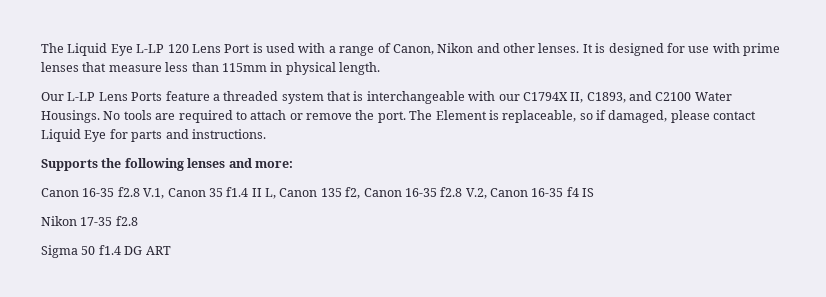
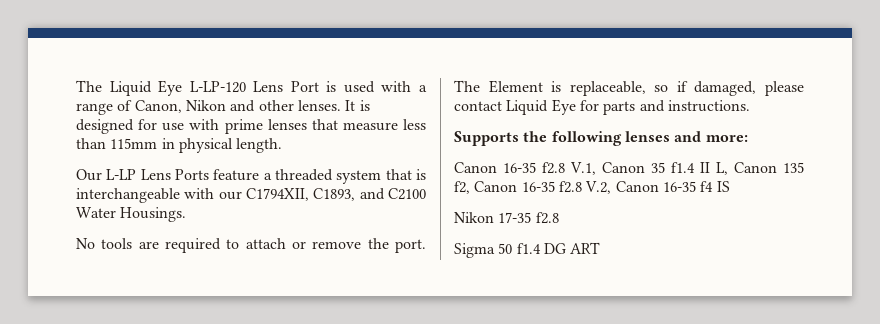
- The Liquid Eye L-LP 120 Lens Port is used with a range of Canon, Nikon and other lenses.
+ The Liquid Eye L-LP-120 Lens Port is used with a range of Canon, Nikon and other lenses.
- Our L-LP Lens Ports feature a threaded system that is interchangeable with our C1794X II, C1893, and C2100 Water Housings. No tools are required to attach or remove the port.
+ Our L-LP Lens Ports feature a threaded system that is interchangeable with our C1794XII, C1893, and C2100 Water Housings.
+ No tools are required to attach or remove the port.

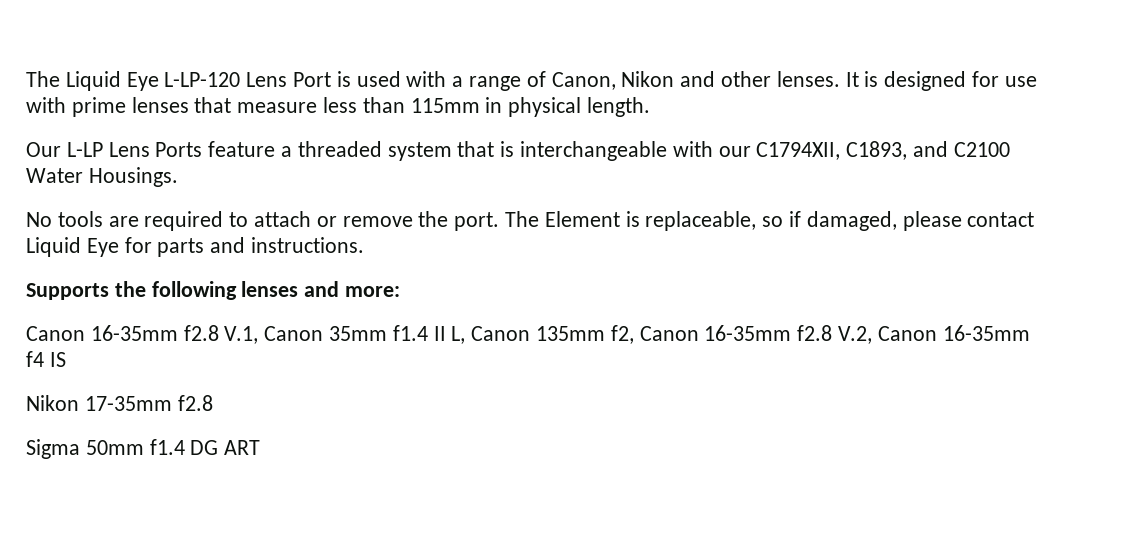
- Canon 16-35 f2.8 V.1, Canon 35 f1.4 II L, Canon 135 f2, Canon 16-35 f2.8 V.2, Canon 16-35 f4 IS
+ Canon 16-35mm f2.8 V.1, Canon 35mm f1.4 II L, Canon 135mm f2, Canon 16-35mm f2.8 V.2, Canon 16-35mm f4 IS
- Nikon 17-35 f2.8
+ Nikon 17-35mm f2.8
- Sigma 50 f1.4 DG ART
+ Sigma 50mm f1.4 DG ART

